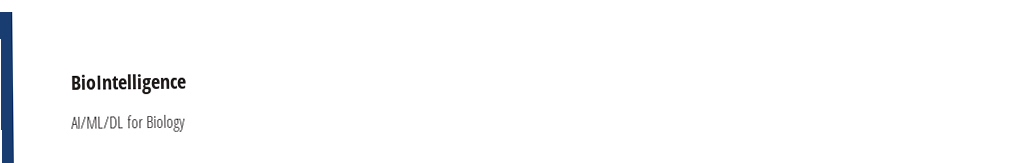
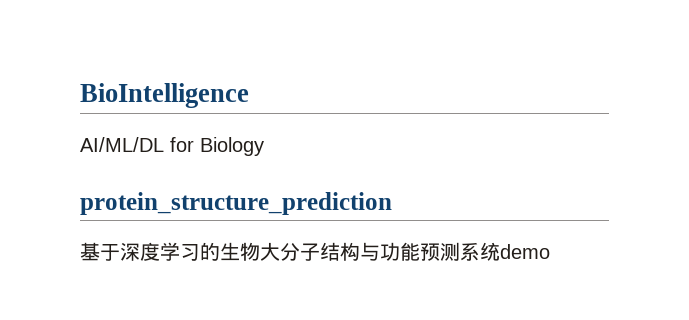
+ protein_structure_prediction
+ 基于深度学习的生物大分子结构与功能预测系统demo

